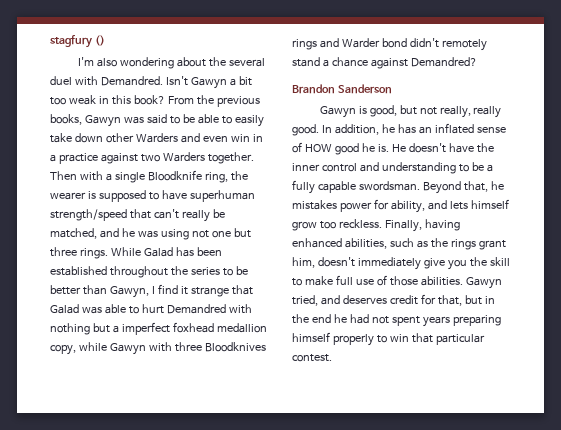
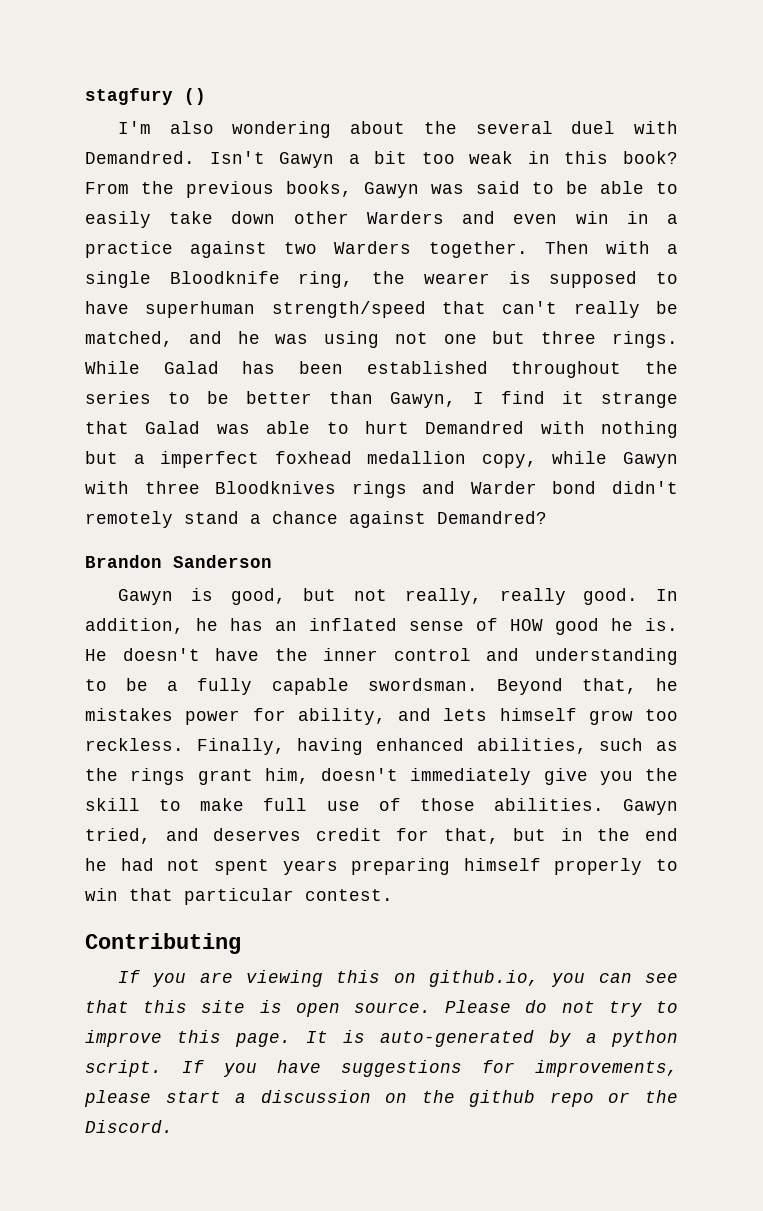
+ Contributing
+ If you are viewing this on github.io, you can see that this site is open source. Please do not try to improve this page. It is auto-generated by a python script. If you have suggestions for improvements, please start a discussion on the github repo or the Discord.

